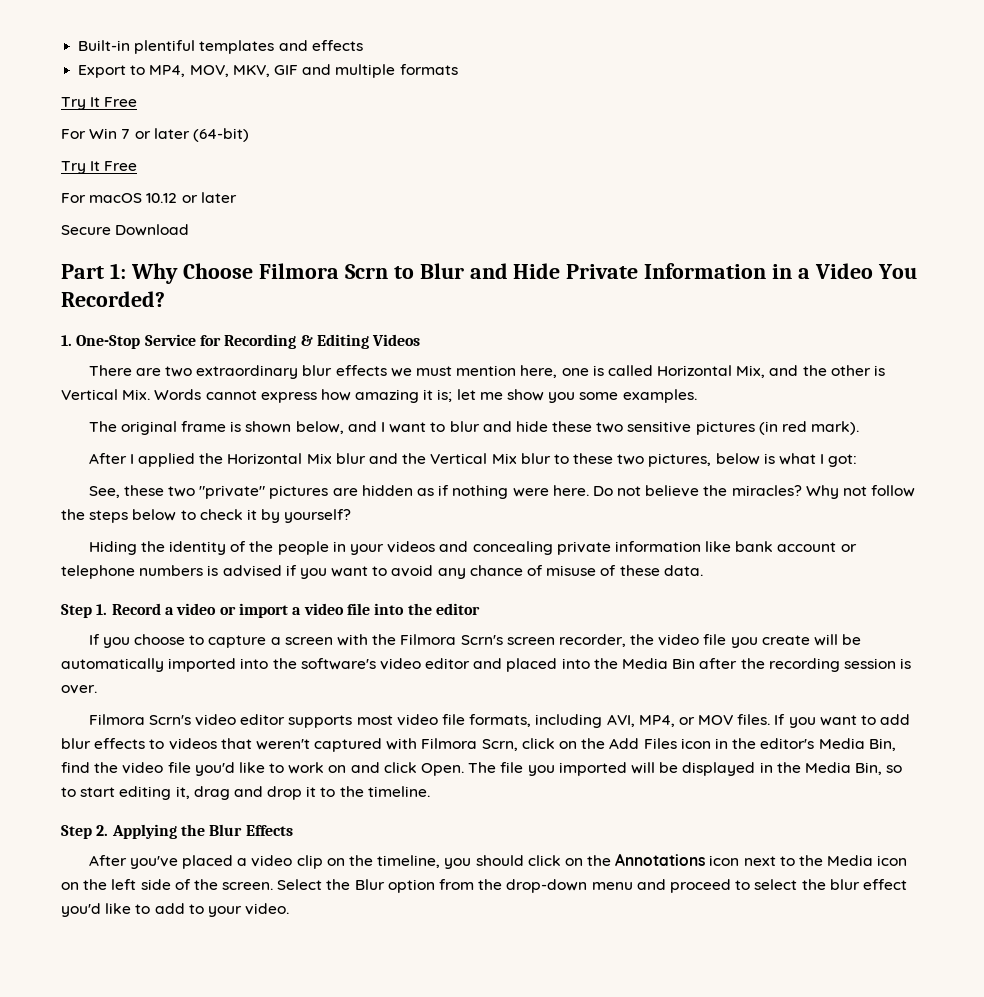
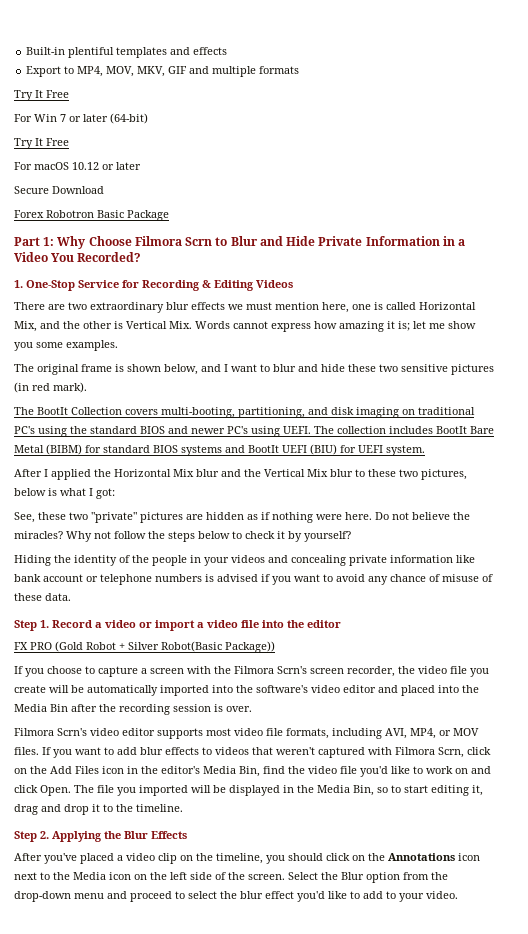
+ Forex Robotron Basic Package
+ The BootIt Collection covers multi-booting, partitioning, and disk imaging on traditional PC's using the standard BIOS and newer PC's using UEFI. The collection includes BootIt Bare Metal (BIBM) for standard BIOS systems and BootIt UEFI (BIU) for UEFI system.
+ FX PRO (Gold Robot + Silver Robot(Basic Package))

